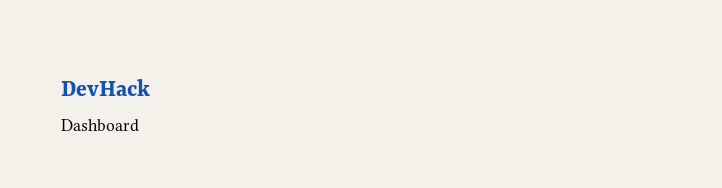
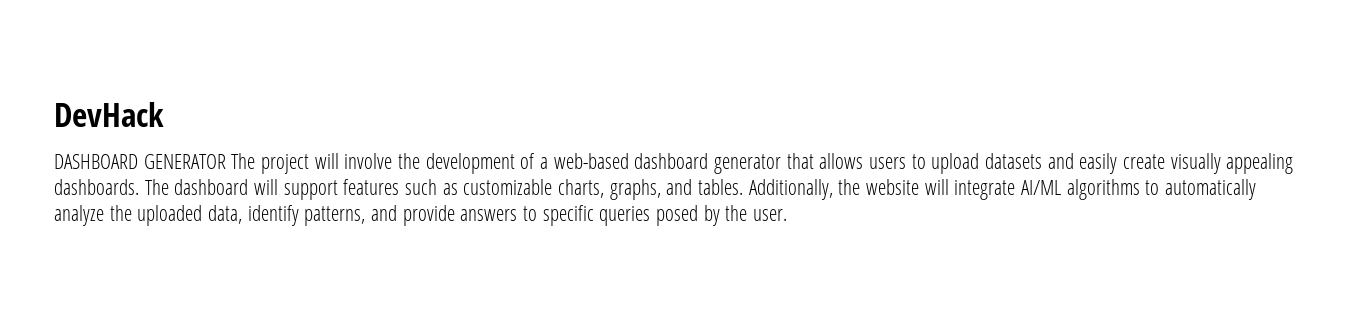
- Dashboard
+ DASHBOARD GENERATOR The project will involve the development of a web-based dashboard generator that allows users to upload datasets and easily create visually appealing dashboards. The dashboard will support features such as customizable charts, graphs, and tables. Additionally, the website will integrate AI/ML algorithms to automatically analyze the uploaded data, identify patterns, and provide answers to specific queries posed by the user.

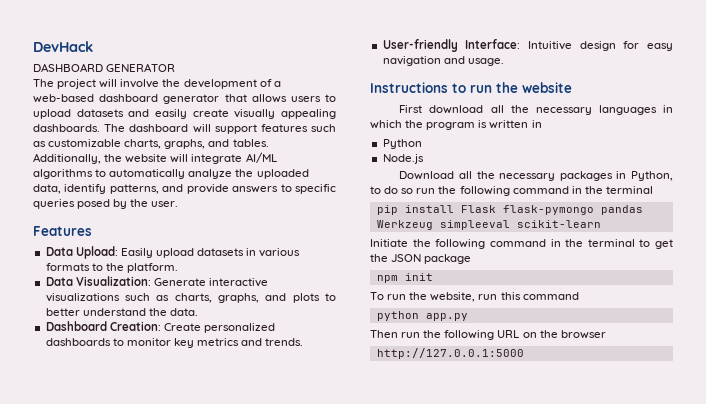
- DASHBOARD GENERATOR The project will involve the development of a web-based dashboard generator that allows users to upload datasets and easily create visually appealing dashboards.
+ DASHBOARD GENERATOR
+ The project will involve the development of a web-based dashboard generator that allows users to upload datasets and easily create visually appealing dashboards.
+ Features
+ Data Upload: Easily upload datasets in various formats to the platform.
+ Data Visualization: Generate interactive visualizations such as charts, graphs, and plots to better understand the data.
+ Dashboard Creation: Create personalized dashboards to monitor key metrics and trends.
+ User-friendly Interface: Intuitive design for easy navigation and usage.
+ Instructions to run the website
+ First download all the necessary languages in which the program is written in
+ Python
+ Node.js
+ Download all the necessary packages in Python, to do so run the following command in the terminal
+ pip install Flask flask-pymongo pandas Werkzeug simpleeval scikit-learn
+ Initiate the following command in the terminal to get the JSON package
+ npm init
+ To run the website, run this command
+ python app.py
+ Then run the following URL on the browser
+ http://127.0.0.1:5000

